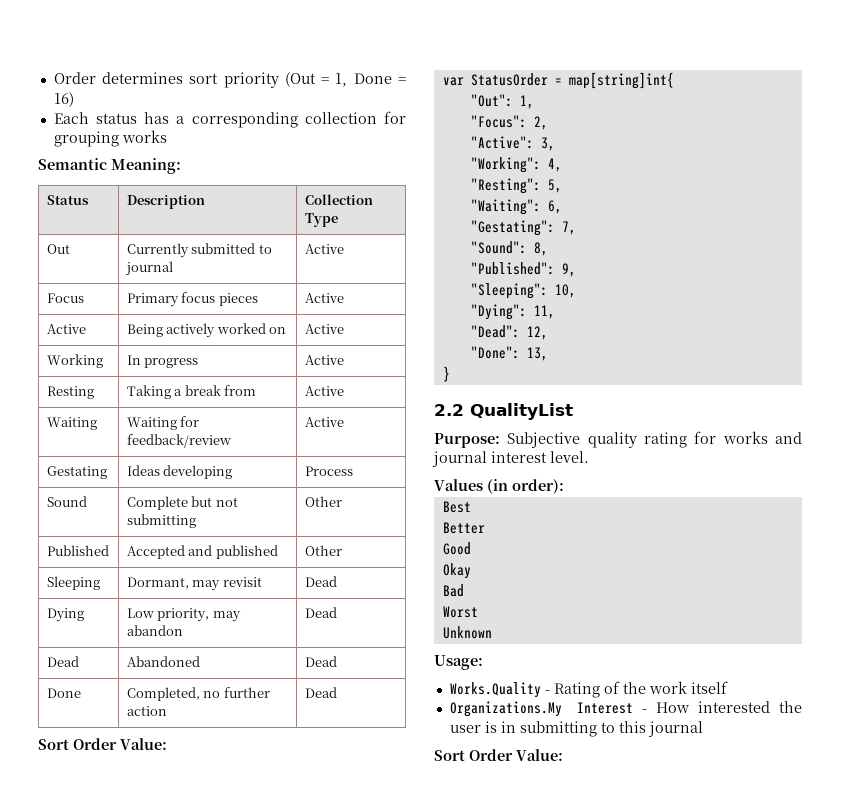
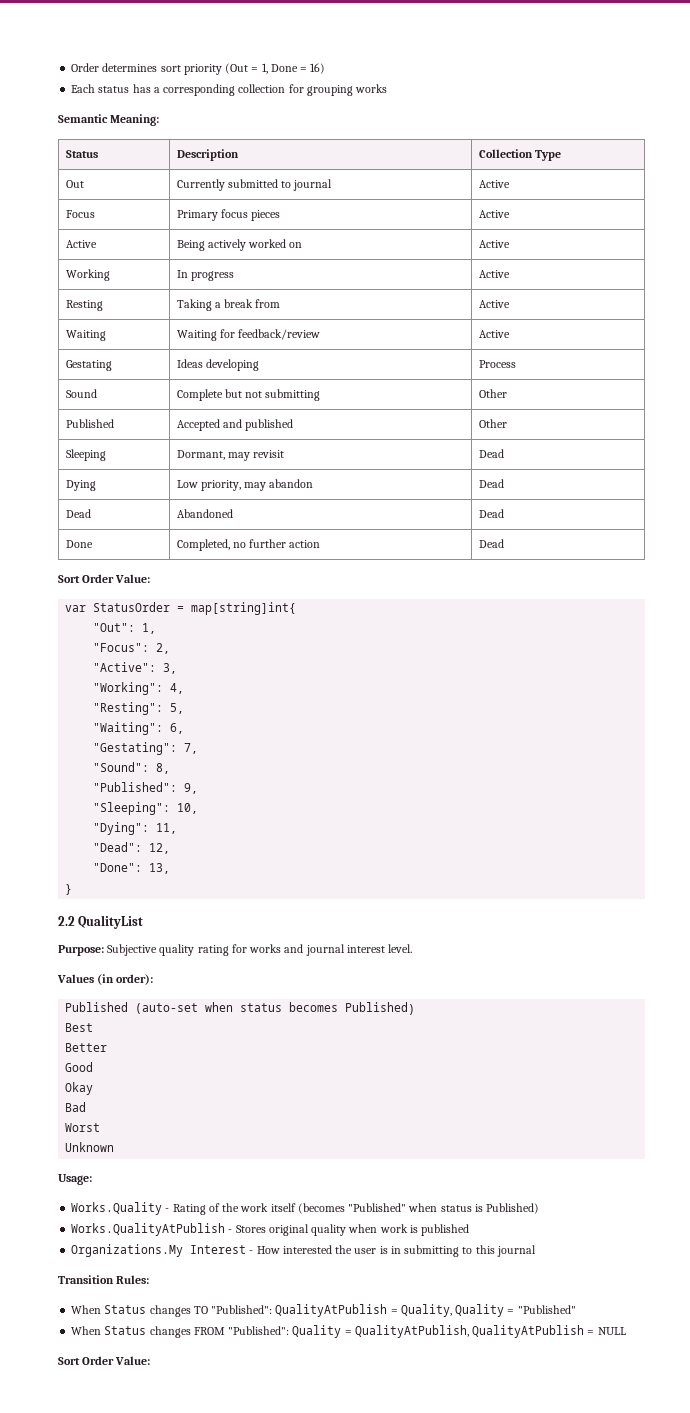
+ Published (auto-set when status becomes Published)
- Works.Quality - Rating of the work itself
+ Works.Quality - Rating of the work itself (becomes "Published" when status is Published)
+ Works.QualityAtPublish - Stores original quality when work is published
+ Transition Rules:
+ When Status changes TO "Published": QualityAtPublish = Quality, Quality = "Published"
+ When Status changes FROM "Published": Quality = QualityAtPublish, QualityAtPublish = NULL

